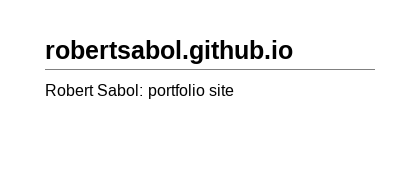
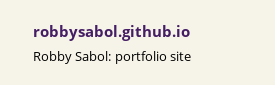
- robertsabol.github.io
- Robert Sabol: portfolio site
+ robbysabol.github.io
+ Robby Sabol: portfolio site

